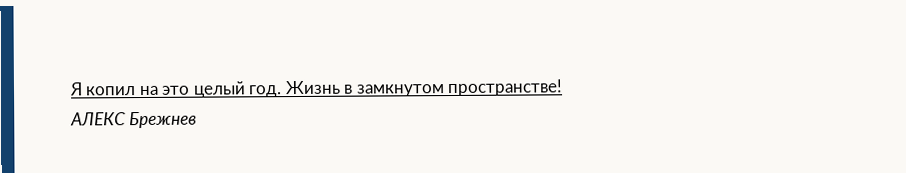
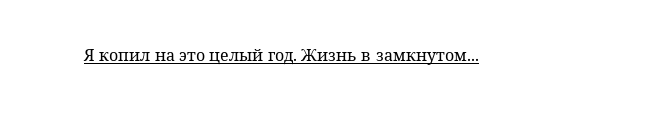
- Жизнь в замкнутом пространстве!
- АЛЕКС Брежнев
+ Жизнь в замкнутом...

